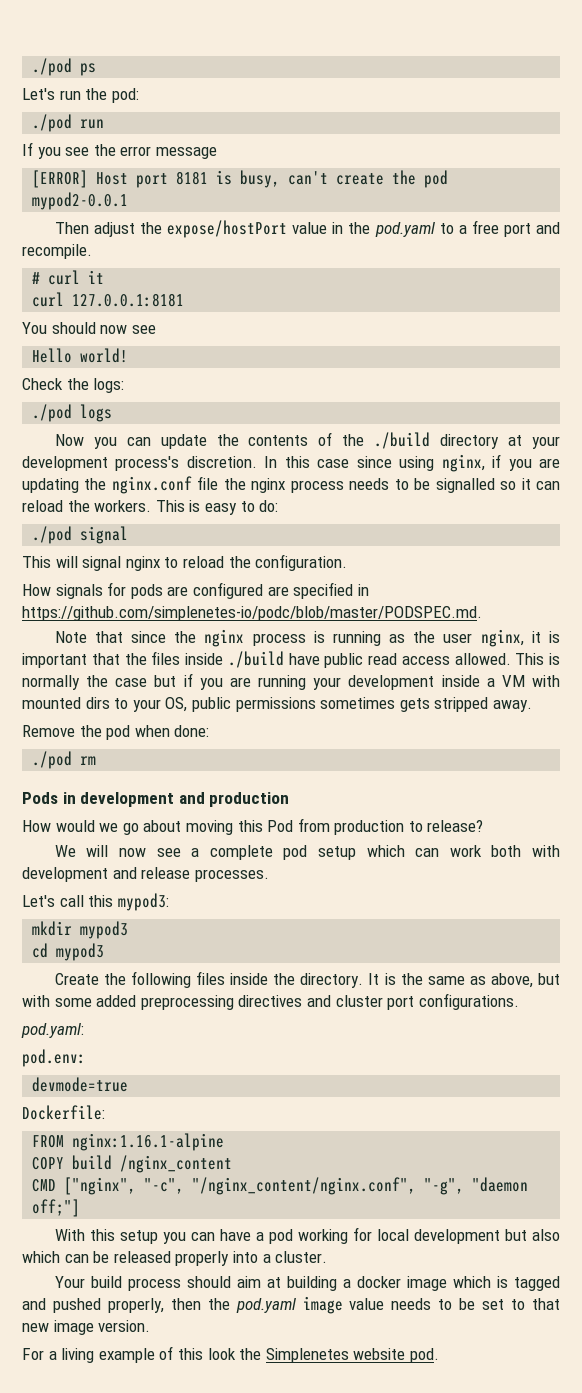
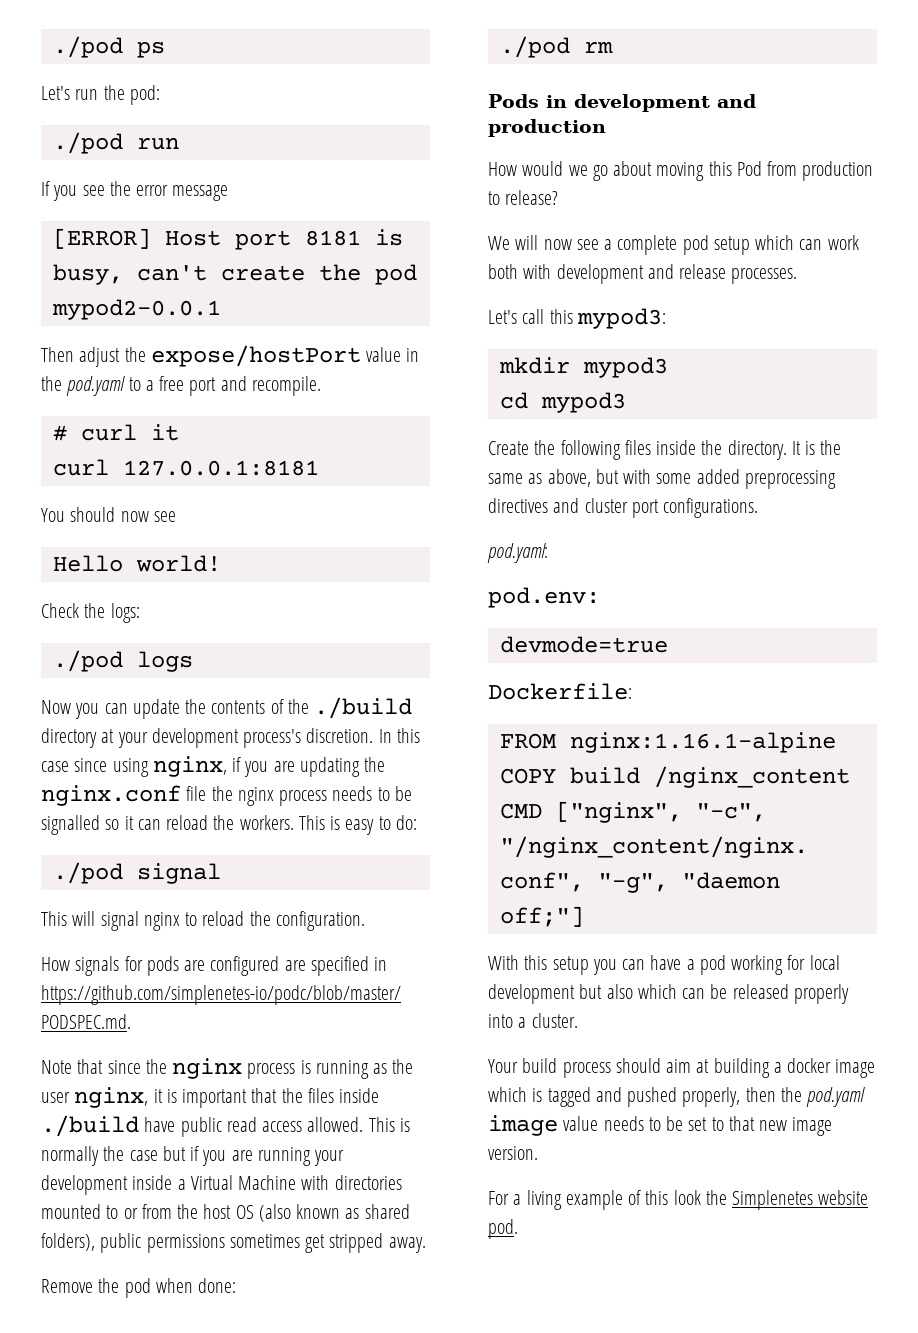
- This is normally the case but if you are running your development inside a VM with mounted dirs to your OS, public permissions sometimes gets stripped away.
+ This is normally the case but if you are running your development inside a Virtual Machine with directories mounted to or from the host OS (also known as shared folders), public permissions sometimes get stripped away.

